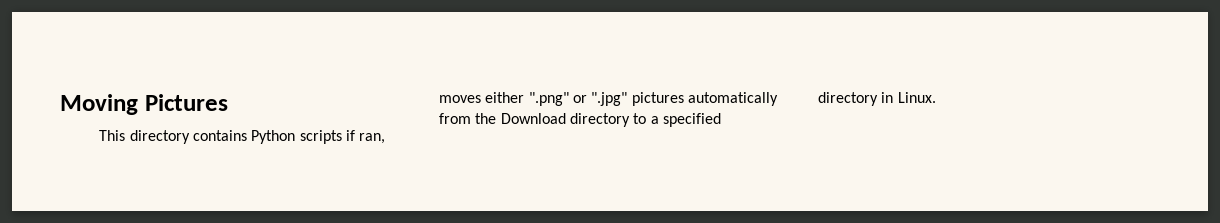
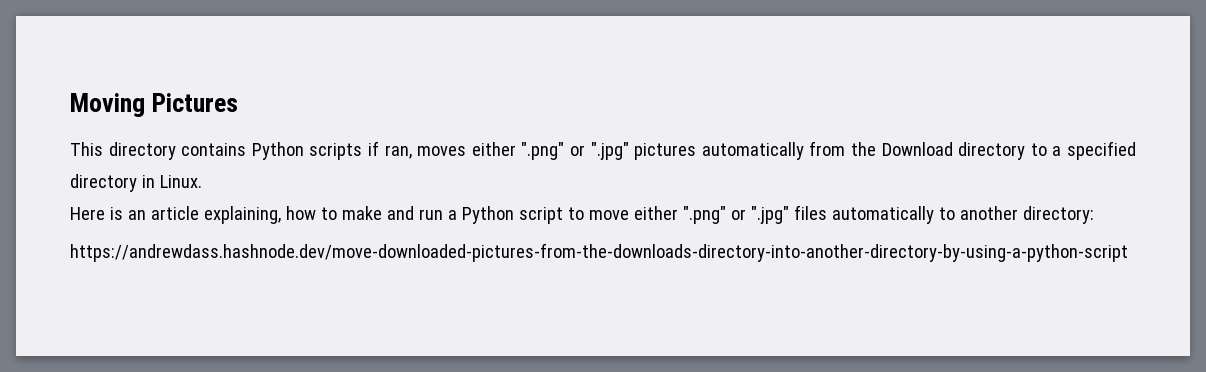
+ Here is an article explaining, how to make and run a Python script to move either ".png" or ".jpg" files automatically to another directory:
+ https://andrewdass.hashnode.dev/move-downloaded-pictures-from-the-downloads-directory-into-another-directory-by-using-a-python-script

